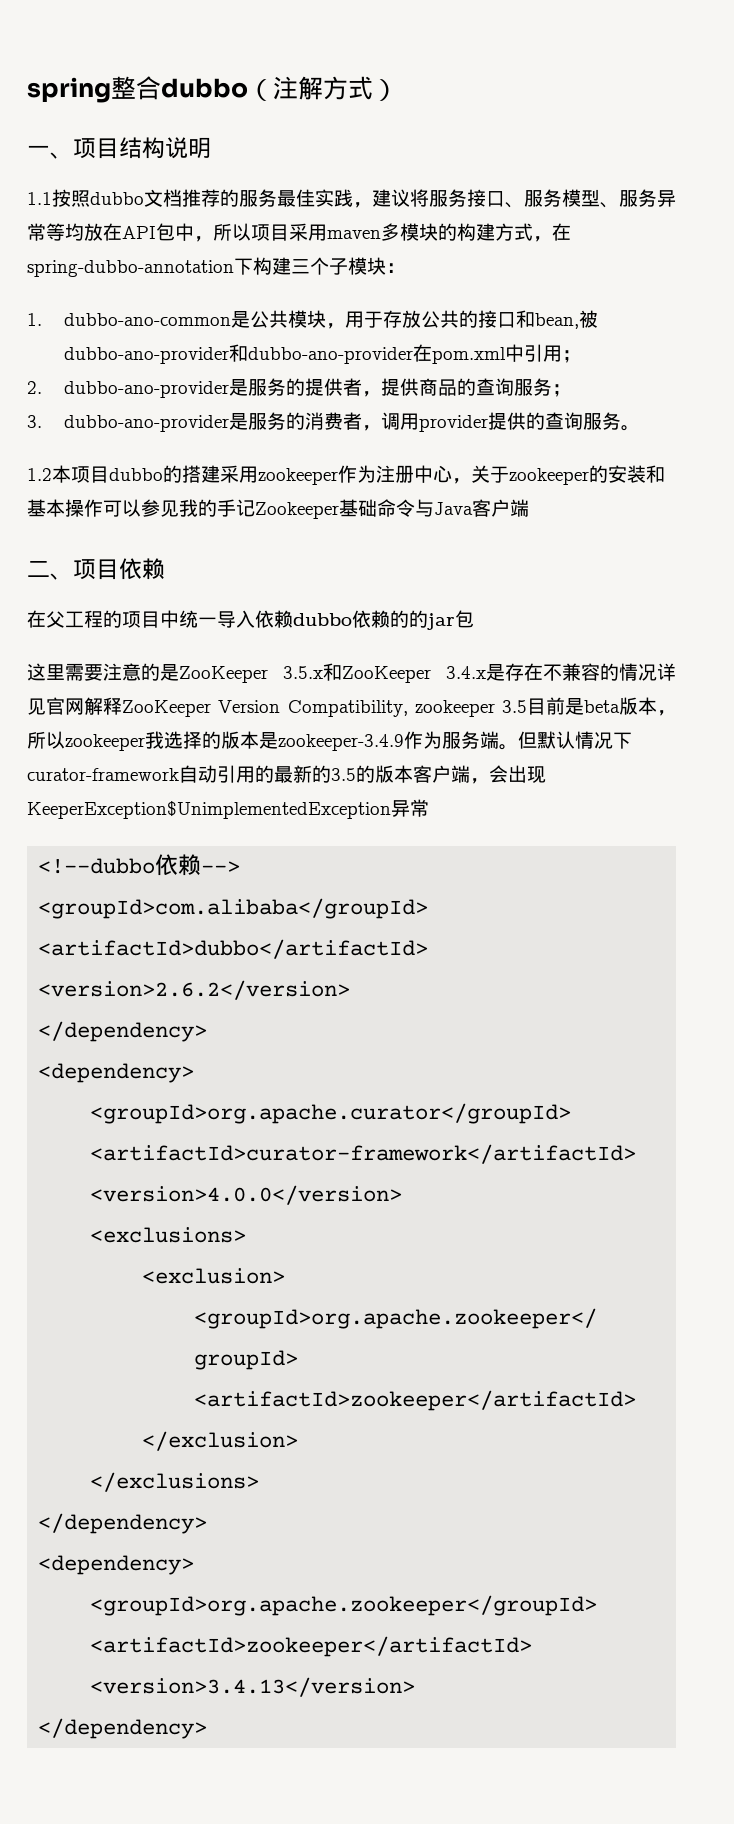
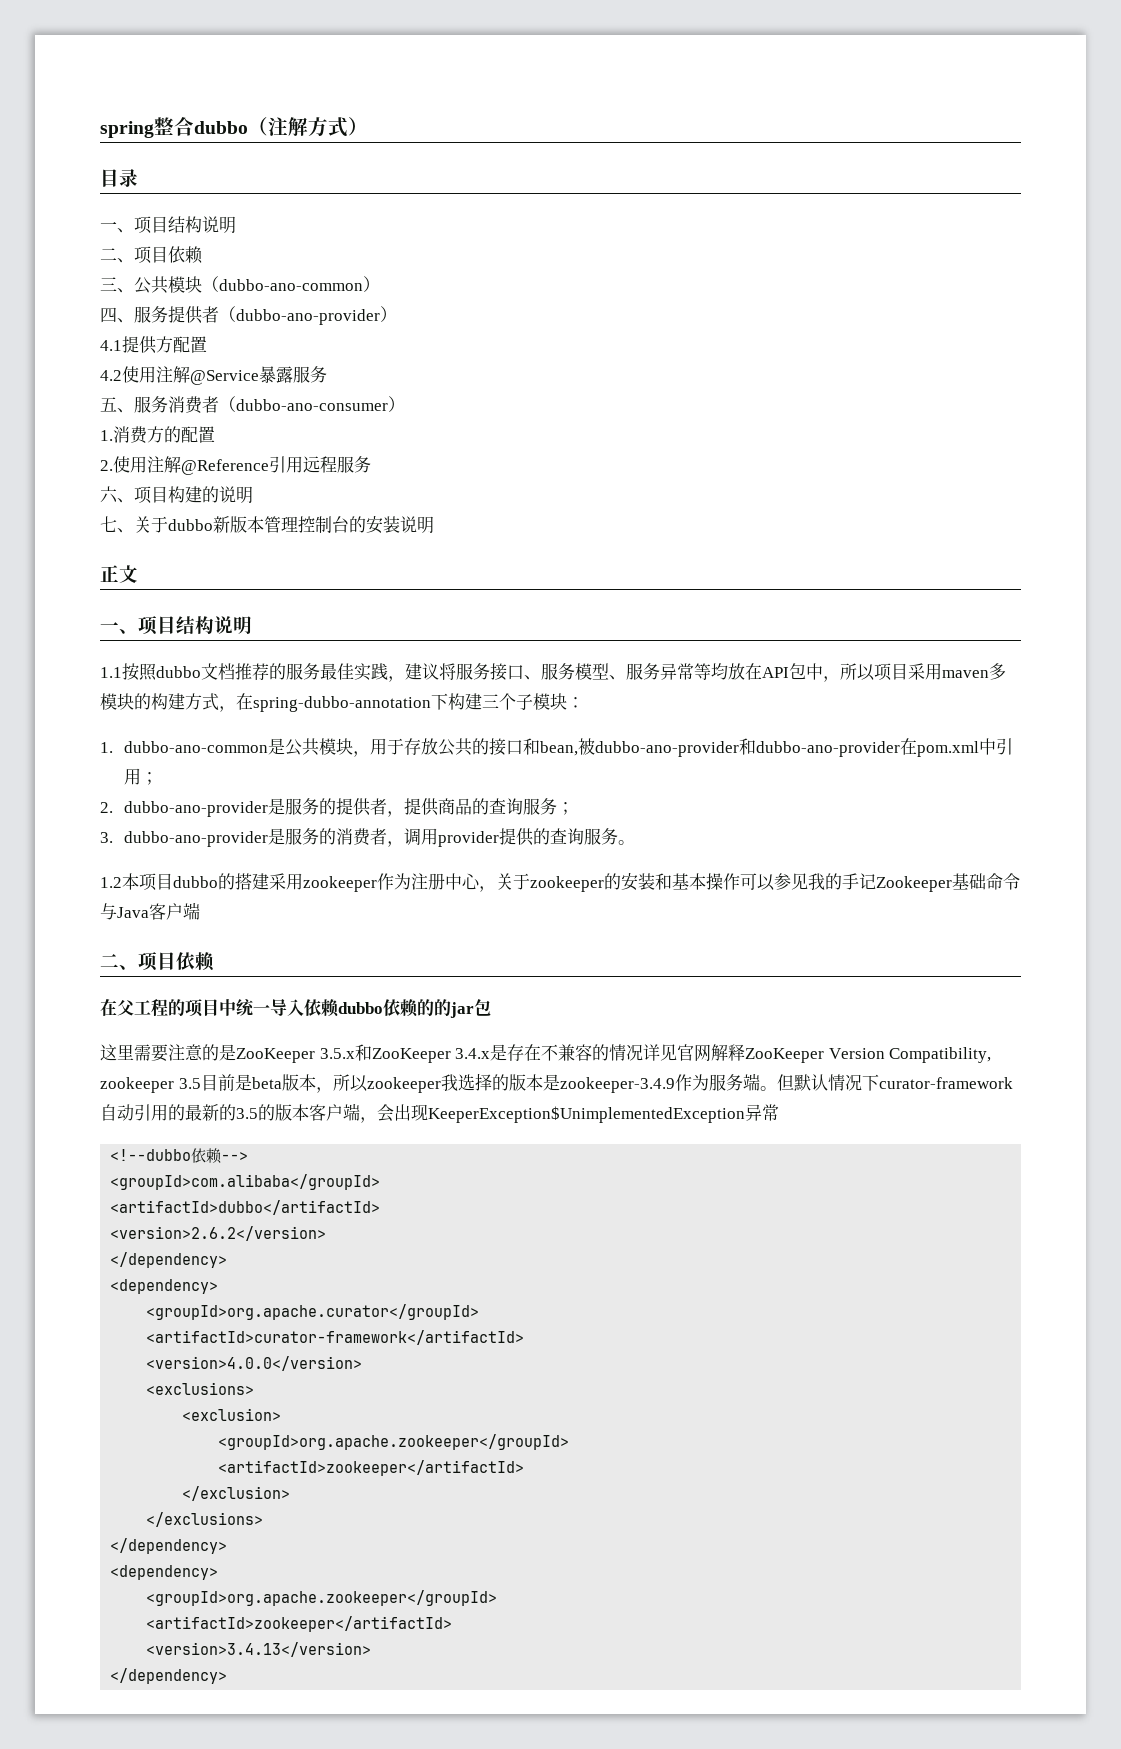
+ 目录
+ 一、项目结构说明
+ 二、项目依赖
+ 三、公共模块（dubbo-ano-common）
+ 四、服务提供者（dubbo-ano-provider）
+ 4.1提供方配置
+ 4.2使用注解@Service暴露服务
+ 五、服务消费者（dubbo-ano-consumer）
+ 1.消费方的配置
+ 2.使用注解@Reference引用远程服务
+ 六、项目构建的说明
+ 七、关于dubbo新版本管理控制台的安装说明
+ 正文

